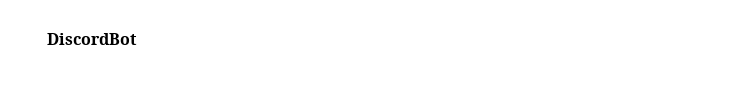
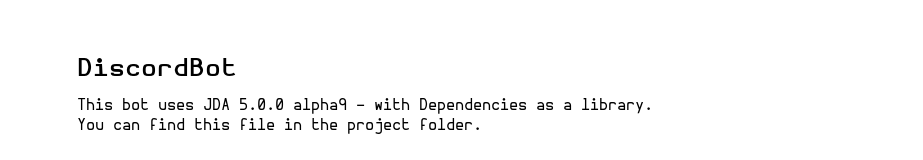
+ This bot uses JDA 5.0.0 alpha9 - with Dependencies as a library.
+ You can find this file in the project folder.

